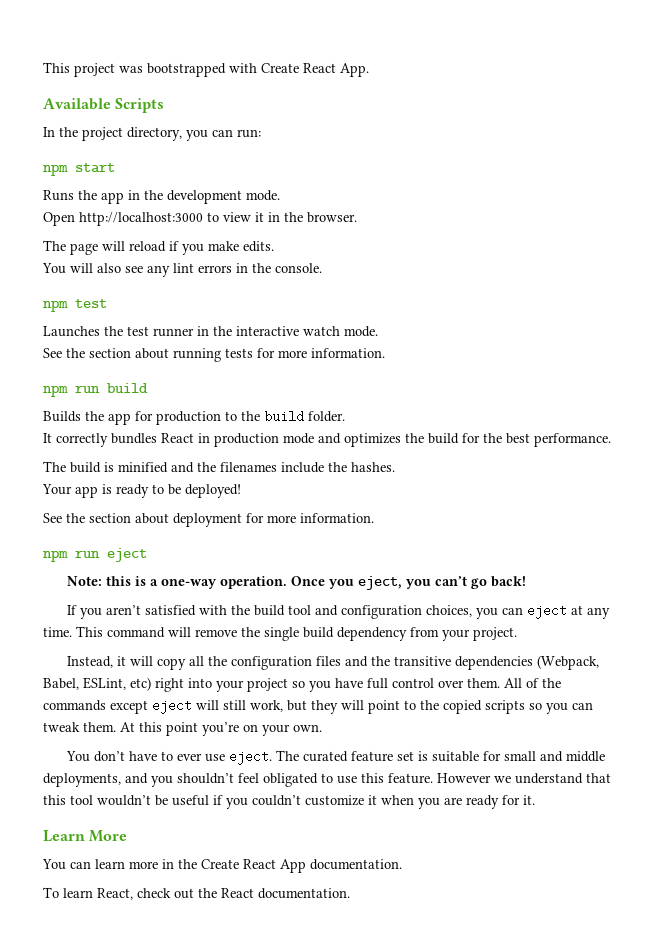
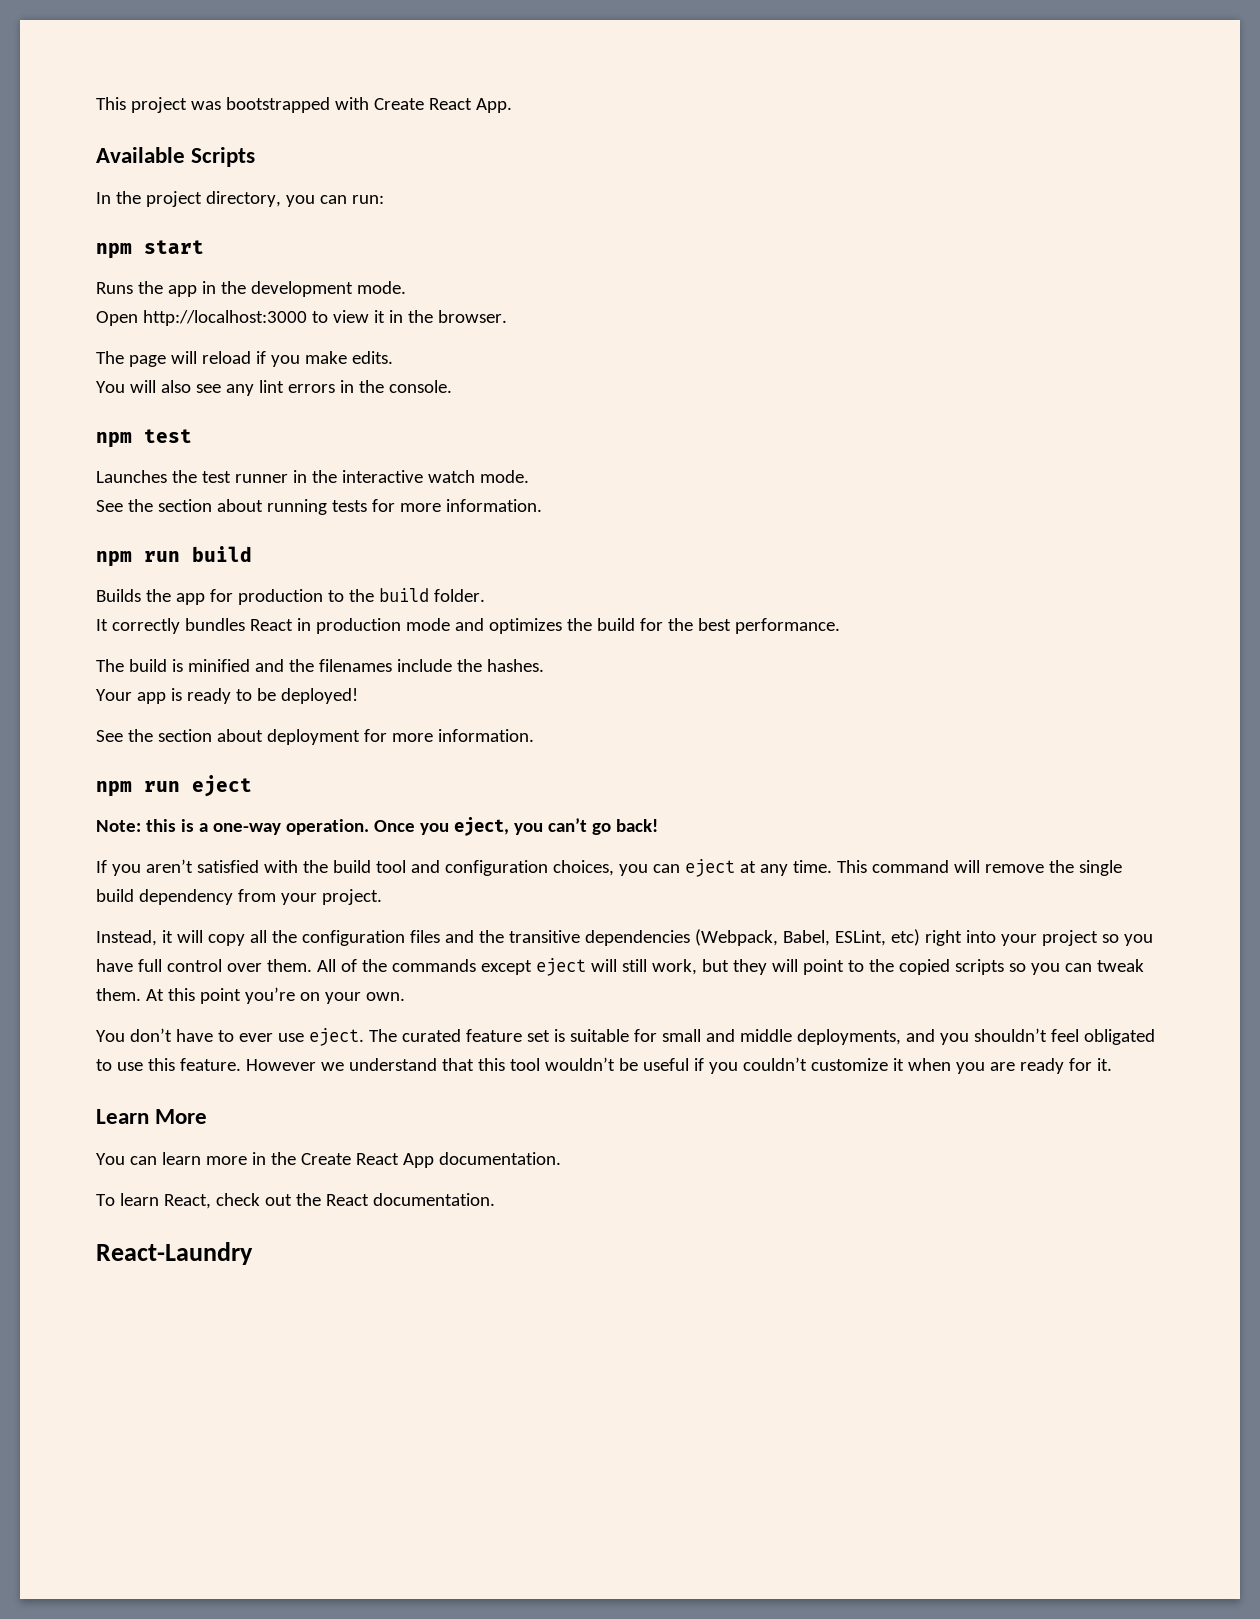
+ React-Laundry

